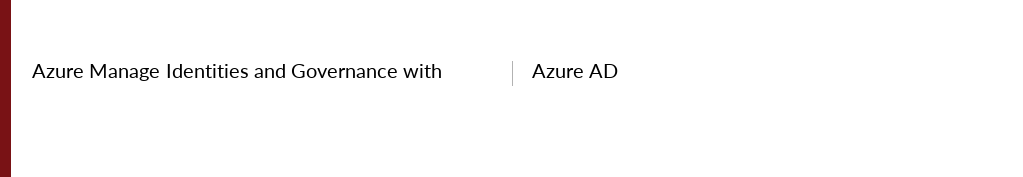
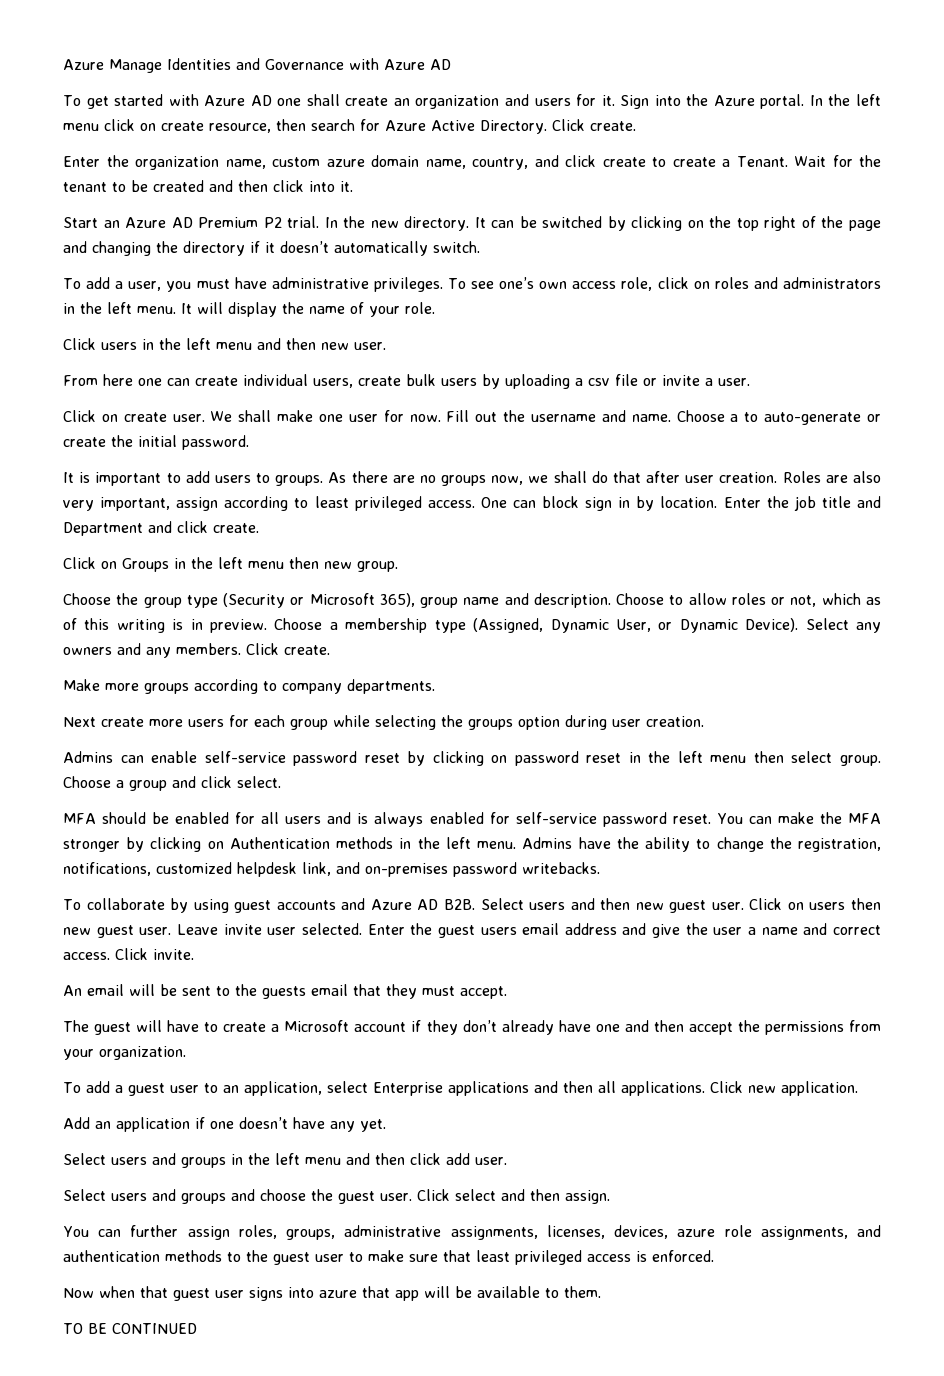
+ To get started with Azure AD one shall create an organization and users for it. Sign into the Azure portal. In the left menu click on create resource, then search for Azure Active Directory. Click create.
+ Enter the organization name, custom azure domain name, country, and click create to create a Tenant. Wait for the tenant to be created and then click into it.
+ Start an Azure AD Premium P2 trial. In the new directory. It can be switched by clicking on the top right of the page and changing the directory if it doesn’t automatically switch.
+ To add a user, you must have administrative privileges. To see one’s own access role, click on roles and administrators in the left menu. It will display the name of your role.
+ Click users in the left menu and then new user.
+ From here one can create individual users, create bulk users by uploading a csv file or invite a user.
+ Click on create user. We shall make one user for now. Fill out the username and name. Choose a to auto-generate or create the initial password.
+ It is important to add users to groups. As there are no groups now, we shall do that after user creation. Roles are also very important, assign according to least privileged access. One can block sign in by location. Enter the job title and Department and click create.
+ Click on Groups in the left menu then new group.
+ Choose the group type (Security or Microsoft 365), group name and description. Choose to allow roles or not, which as of this writing is in preview. Choose a membership type (Assigned, Dynamic User, or Dynamic Device). Select any owners and any members. Click create.
+ Make more groups according to company departments.
+ Next create more users for each group while selecting the groups option during user creation.
+ Admins can enable self-service password reset by clicking on password reset in the left menu then select group. Choose a group and click select.
+ MFA should be enabled for all users and is always enabled for self-service password reset. You can make the MFA stronger by clicking on Authentication methods in the left menu. Admins have the ability to change the registration, notifications, customized helpdesk link, and on-premises password writebacks.
+ To collaborate by using guest accounts and Azure AD B2B. Select users and then new guest user. Click on users then new guest user. Leave invite user selected. Enter the guest users email address and give the user a name and correct access. Click invite.
+ An email will be sent to the guests email that they must accept.
+ The guest will have to create a Microsoft account if they don’t already have one and then accept the permissions from your organization.
+ To add a guest user to an application, select Enterprise applications and then all applications. Click new application.
+ Add an application if one doesn’t have any yet.
+ Select users and groups in the left menu and then click add user.
+ Select users and groups and choose the guest user. Click select and then assign.
+ You can further assign roles, groups, administrative assignments, licenses, devices, azure role assignments, and authentication methods to the guest user to make sure that least privileged access is enforced.
+ Now when that guest user signs into azure that app will be available to them.
+ TO BE CONTINUED

